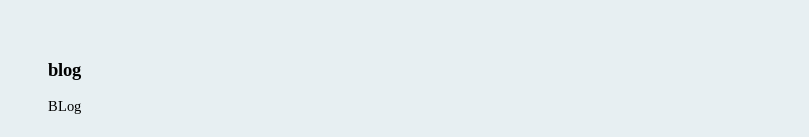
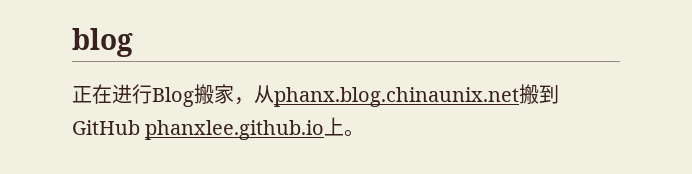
- BLog
+ 正在进行Blog搬家，从phanx.blog.chinaunix.net搬到GitHub phanxlee.github.io上。

